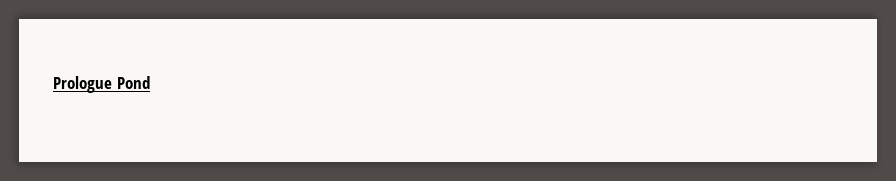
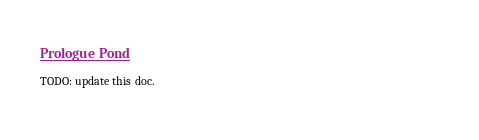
+ TODO: update this doc.

